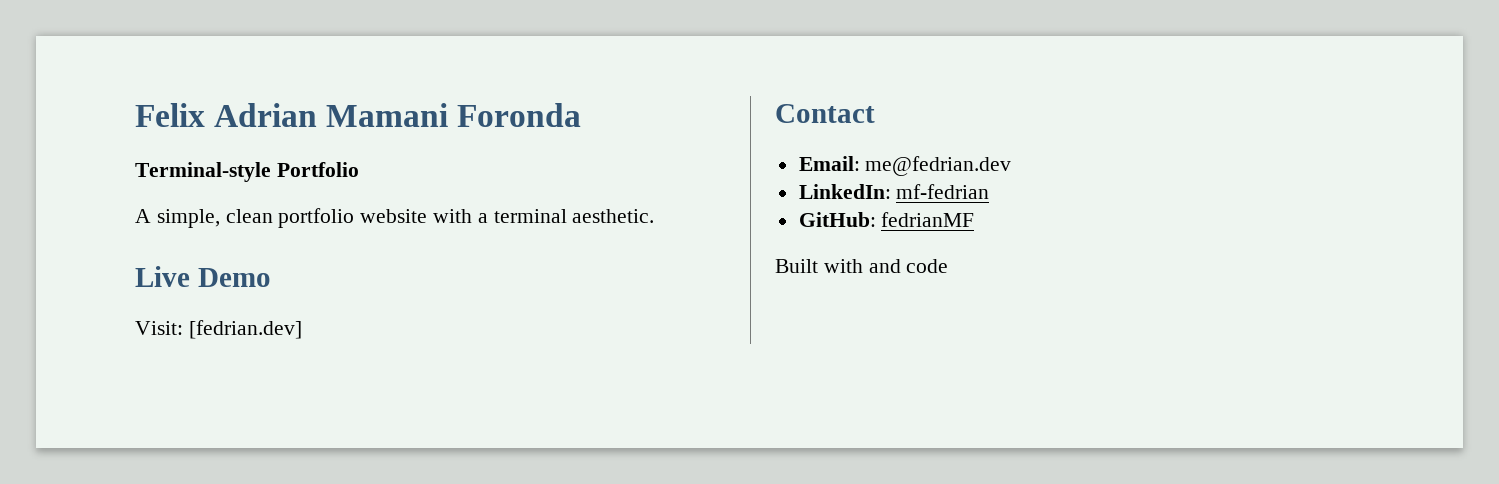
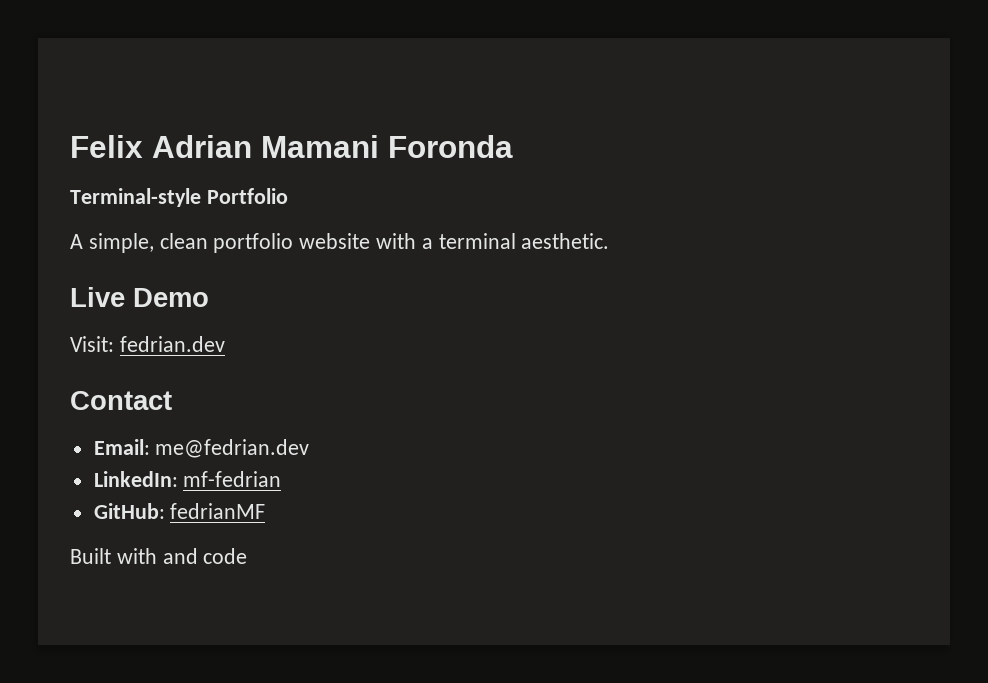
- Visit: [fedrian.dev]
+ Visit: fedrian.dev

